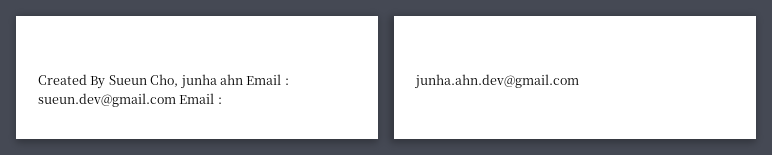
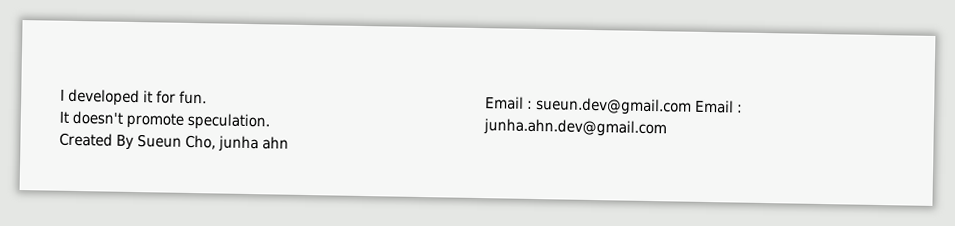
+ I developed it for fun.
+ It doesn't promote speculation.
- Created By Sueun Cho, junha ahn Email : sueun.dev@gmail.com Email : junha.ahn.dev@gmail.com
+ Created By Sueun Cho, junha ahn
+ Email : sueun.dev@gmail.com Email : junha.ahn.dev@gmail.com

